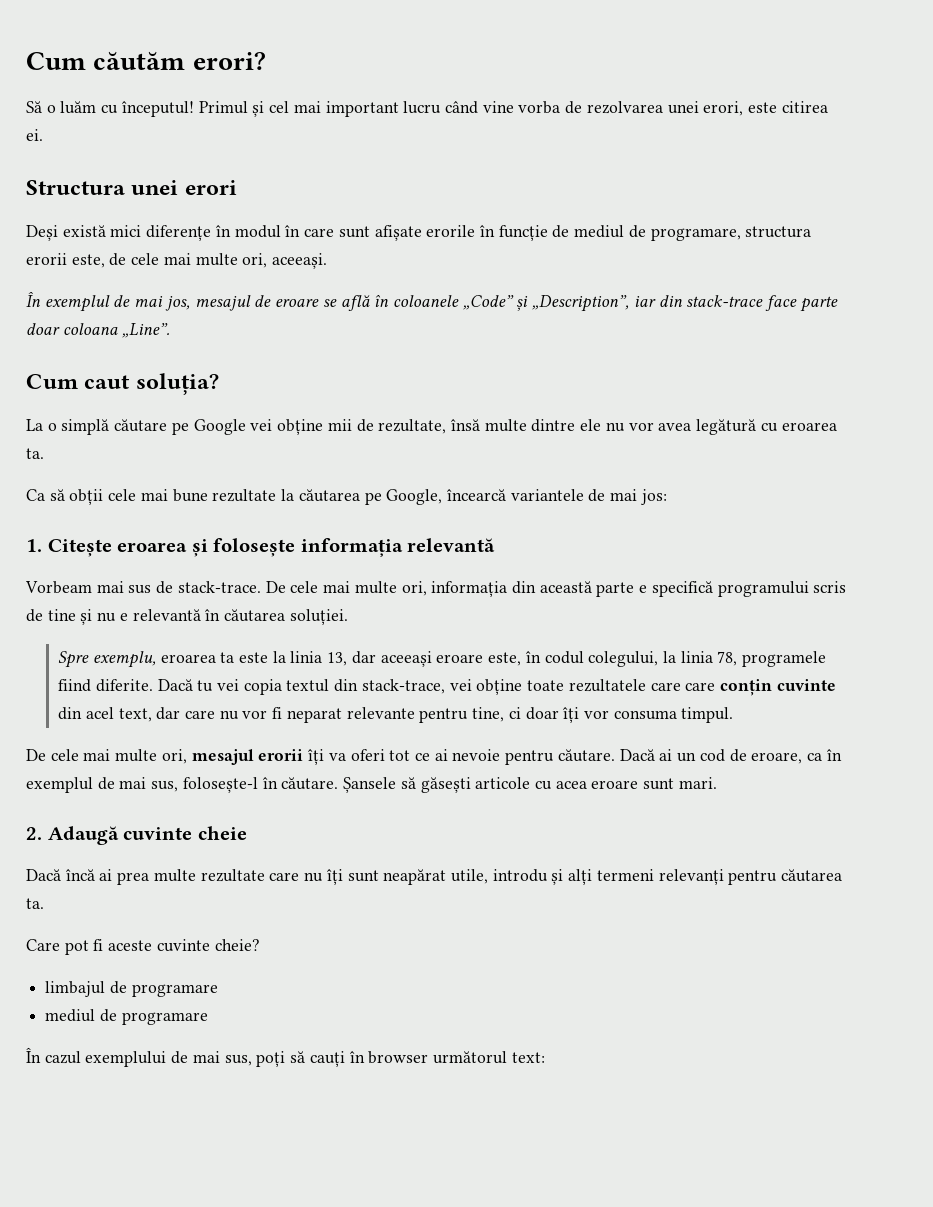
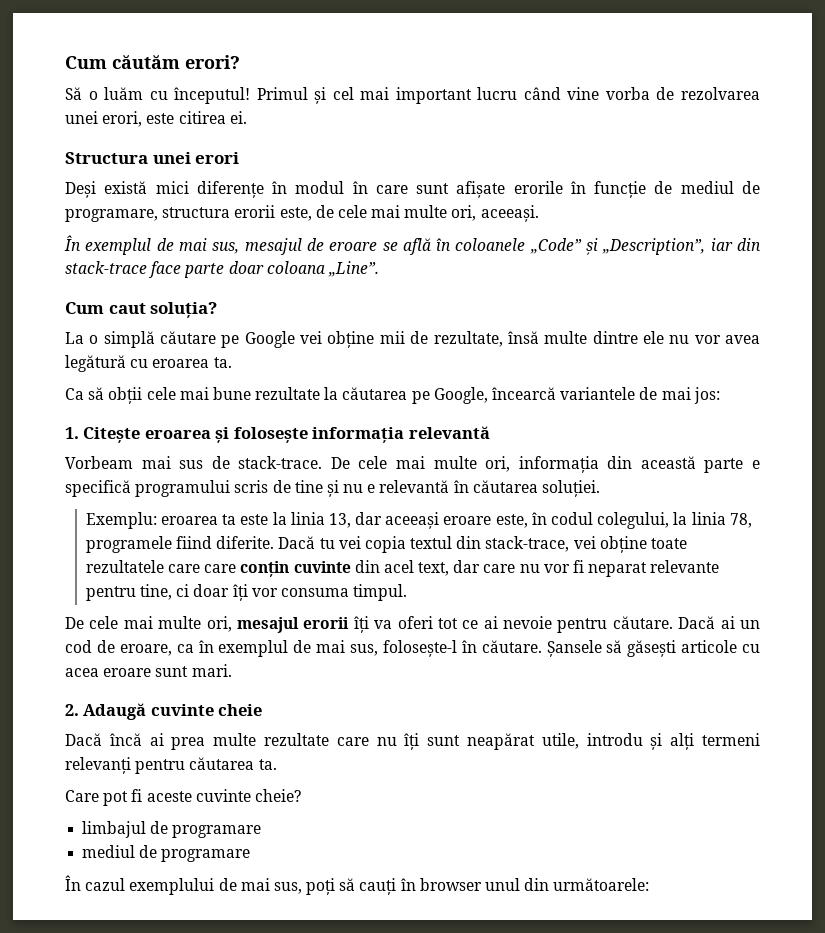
- În exemplul de mai jos, mesajul de eroare se află în coloanele „Code” și „Description”, iar din stack-trace face parte doar coloana „Line”.
+ În exemplul de mai sus, mesajul de eroare se află în coloanele „Code” și „Description”, iar din stack-trace face parte doar coloana „Line”.
- Spre exemplu, eroarea ta este la linia 13, dar aceeași eroare este, în codul colegului, la linia 78, programele fiind diferite.
+ Exemplu: eroarea ta este la linia 13, dar aceeași eroare este, în codul colegului, la linia 78, programele fiind diferite.
- În cazul exemplului de mai sus, poți să cauți în browser următorul text:
+ În cazul exemplului de mai sus, poți să cauți în browser unul din următoarele:

